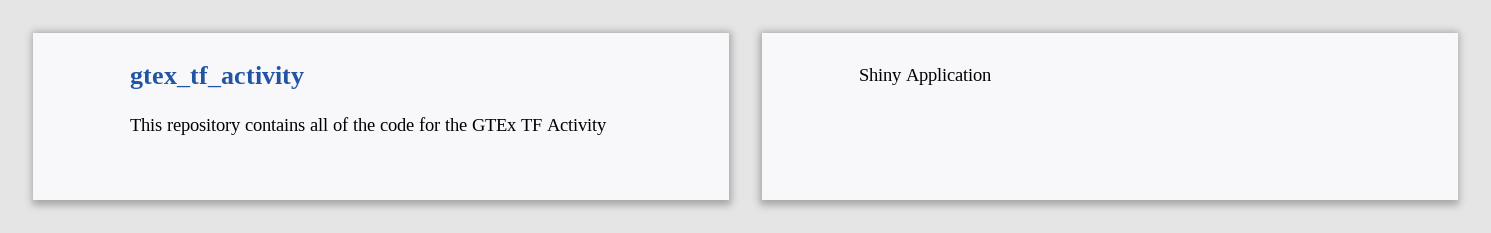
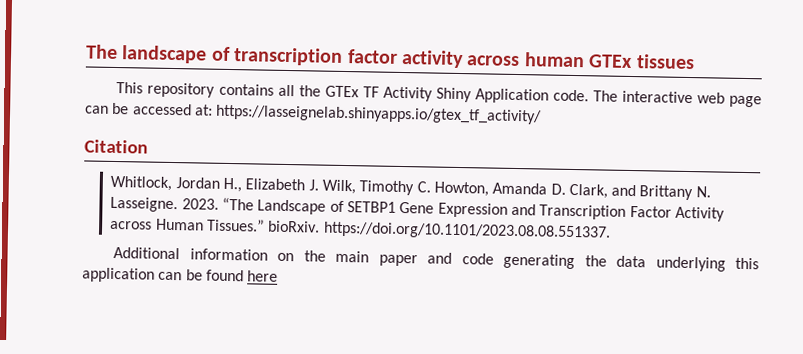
- gtex_tf_activity
+ The landscape of transcription factor activity across human GTEx tissues
- This repository contains all of the code for the GTEx TF Activity Shiny Application
+ This repository contains all the GTEx TF Activity Shiny Application code. The interactive web page can be accessed at: https://lasseignelab.shinyapps.io/gtex_tf_activity/
+ Citation
+ Whitlock, Jordan H., Elizabeth J. Wilk, Timothy C. Howton, Amanda D. Clark, and Brittany N. Lasseigne. 2023. “The Landscape of SETBP1 Gene Expression and Transcription Factor Activity across Human Tissues.” bioRxiv. https://doi.org/10.1101/2023.08.08.551337.
+ Additional information on the main paper and code generating the data underlying this application can be found here

